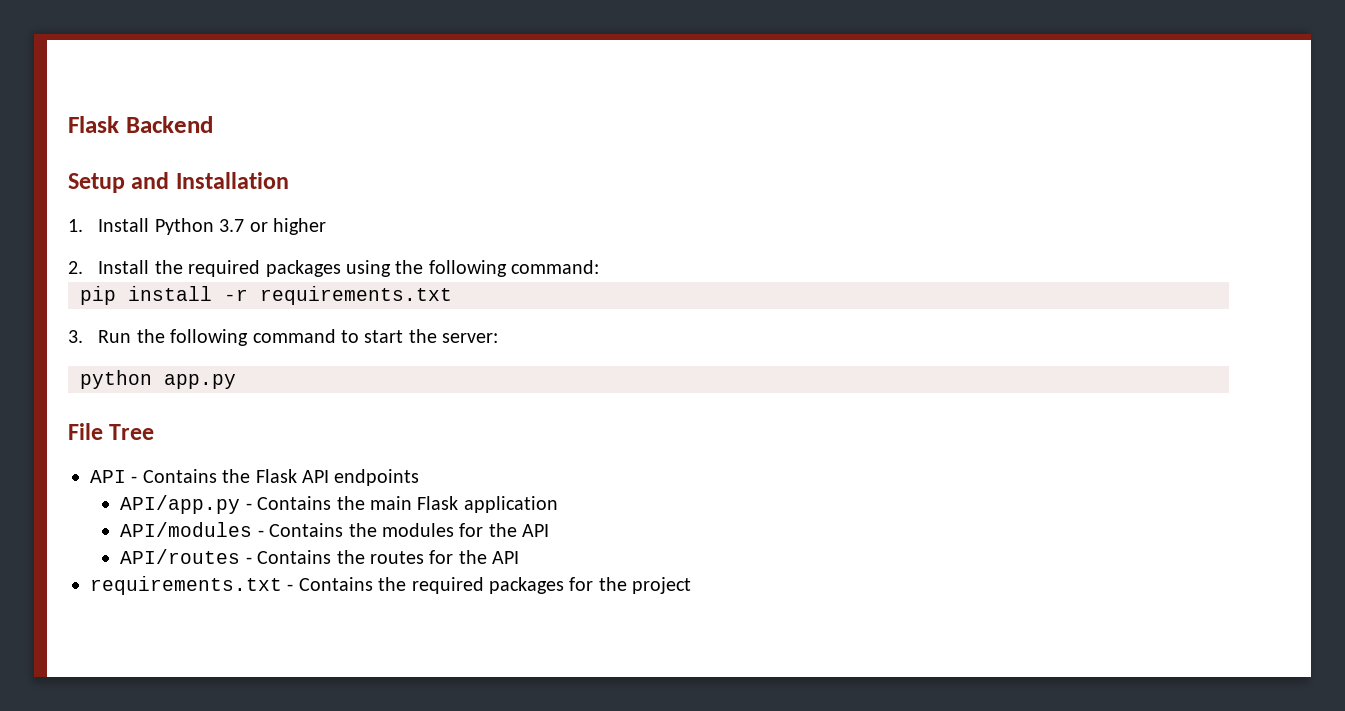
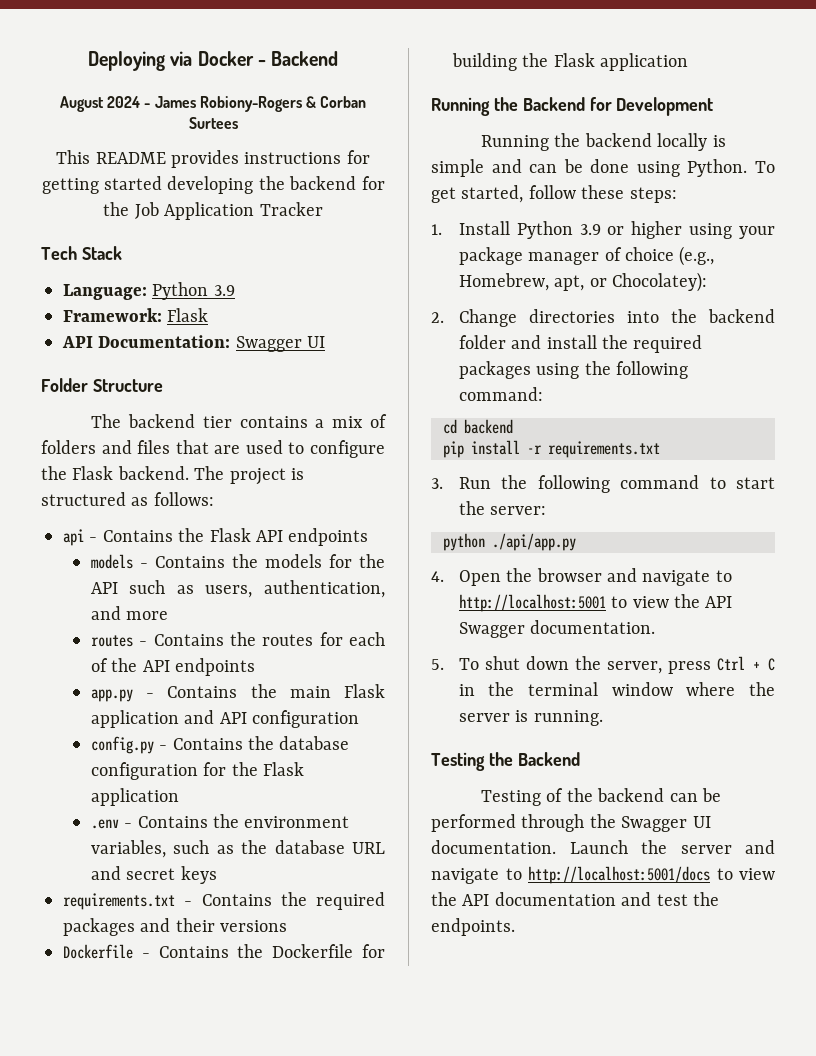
- Flask Backend
- Setup and Installation
+ Deploying via Docker - Backend
+ August 2024 - James Robiony-Rogers & Corban Surtees
+ This README provides instructions for getting started developing the backend for the Job Application Tracker
+ Tech Stack
+ Language: Python 3.9
+ Framework: Flask
+ API Documentation: Swagger UI
+ Folder Structure
+ The backend tier contains a mix of folders and files that are used to configure the Flask backend. The project is structured as follows:
+ api - Contains the Flask API endpoints
+ models - Contains the models for the API such as users, authentication, and more
+ routes - Contains the routes for each of the API endpoints
+ app.py - Contains the main Flask application and API configuration
+ config.py - Contains the database configuration for the Flask application
+ .env - Contains the environment variables, such as the database URL and secret keys
+ requirements.txt - Contains the required packages and their versions
+ Dockerfile - Contains the Dockerfile for building the Flask application
+ Running the Backend for Development
+ Running the backend locally is simple and can be done using Python. To get started, follow these steps:
- 1. Install Python 3.7 or higher
- 2. Install the required packages using the following command:
+ 1. Install Python 3.9 or higher using your package manager of choice (e.g., Homebrew, apt, or Chocolatey):
+ 2. Change directories into the backend folder and install the required packages using the following command:
+ cd backend
- python app.py
- File Tree
- API - Contains the Flask API endpoints
- API/app.py - Contains the main Flask application
- API/modules - Contains the modules for the API
- API/routes - Contains the routes for the API
- requirements.txt - Contains the required packages for the project
+ python ./api/app.py
+ 4. Open the browser and navigate to http://localhost:5001 to view the API Swagger documentation.
+ 5. To shut down the server, press Ctrl + C in the terminal window where the server is running.
+ Testing the Backend
+ Testing of the backend can be performed through the Swagger UI documentation. Launch the server and navigate to http://localhost:5001/docs to view the API documentation and test the endpoints.

